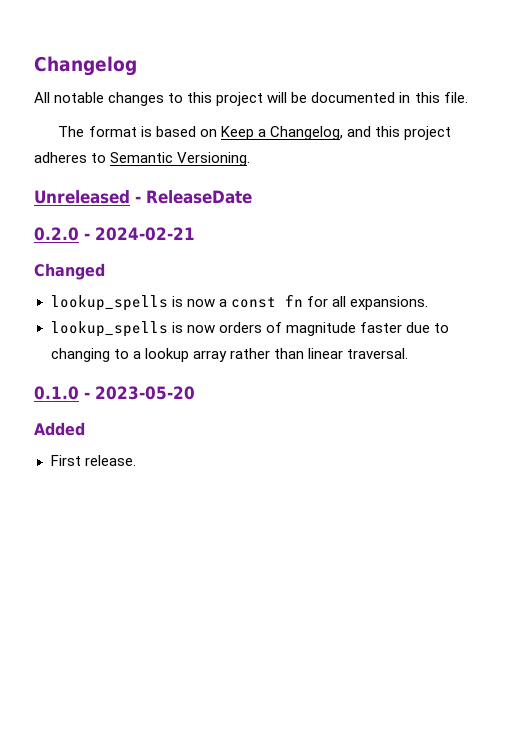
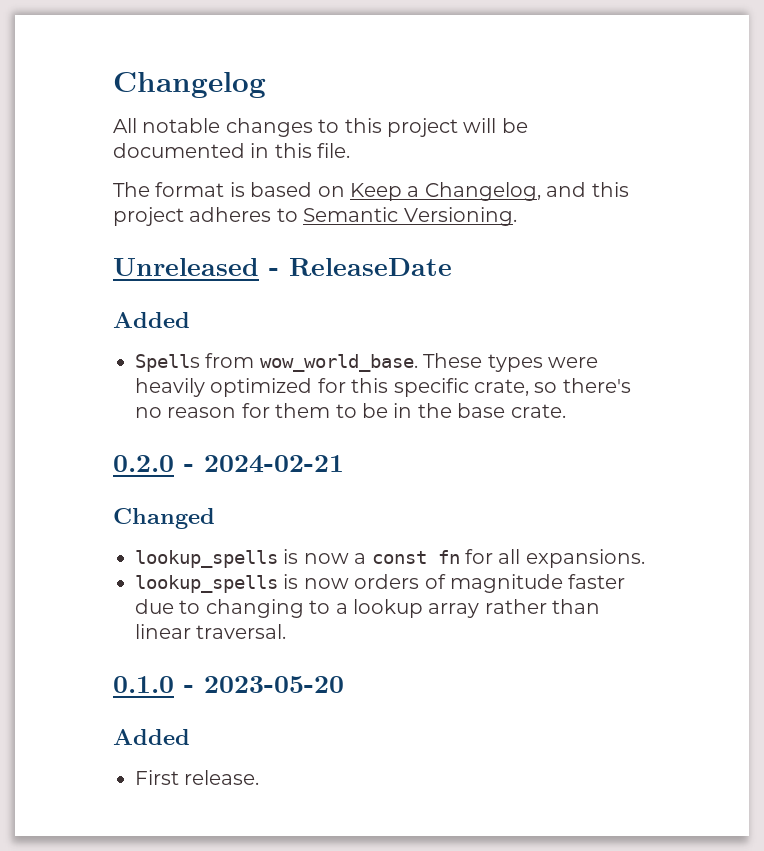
  Unreleased - ReleaseDate
+ Added
+ Spells from wow_world_base. These types were heavily optimized for this specific crate, so there's no reason for them to be in the base crate.

